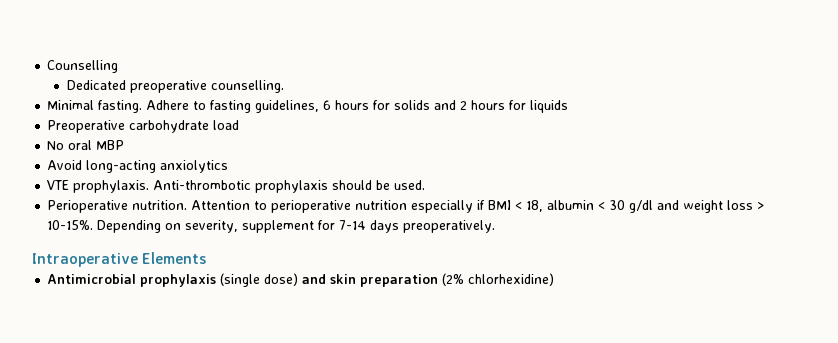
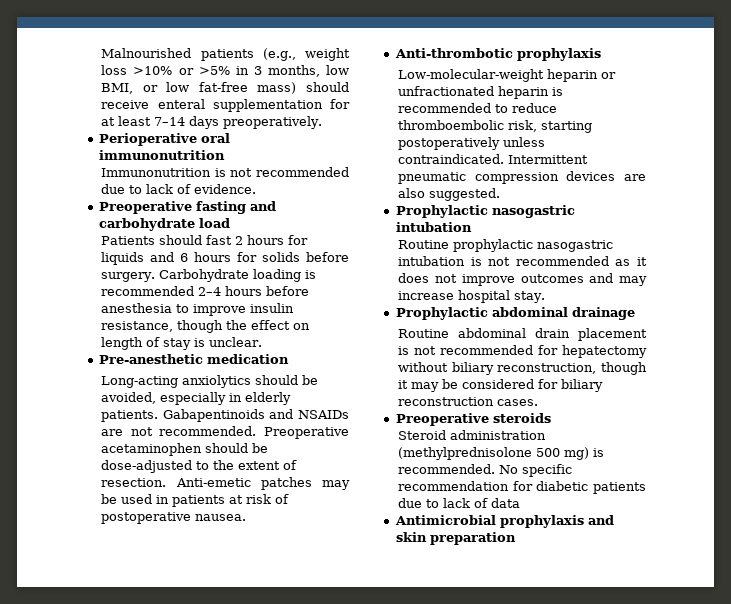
- Counselling
- Dedicated preoperative counselling.
- Minimal fasting. Adhere to fasting guidelines, 6 hours for solids and 2 hours for liquids
- Preoperative carbohydrate load
- No oral MBP
- Avoid long-acting anxiolytics
- VTE prophylaxis. Anti-thrombotic prophylaxis should be used.
- Perioperative nutrition. Attention to perioperative nutrition especially if BMI < 18, albumin < 30 g/dl and weight loss > 10-15%. Depending on severity, supplement for 7-14 days preoperatively.
- Intraoperative Elements
+ Malnourished patients (e.g., weight loss >10% or >5% in 3 months, low BMI, or low fat-free mass) should receive enteral supplementation for at least 7–14 days preoperatively.
+ Perioperative oral immunonutrition
+ Immunonutrition is not recommended due to lack of evidence.
+ Preoperative fasting and carbohydrate load
+ Patients should fast 2 hours for liquids and 6 hours for solids before surgery. Carbohydrate loading is recommended 2–4 hours before anesthesia to improve insulin resistance, though the effect on length of stay is unclear.
+ Pre-anesthetic medication
+ Long-acting anxiolytics should be avoided, especially in elderly patients. Gabapentinoids and NSAIDs are not recommended. Preoperative acetaminophen should be dose-adjusted to the extent of resection. Anti-emetic patches may be used in patients at risk of postoperative nausea.
+ Anti-thrombotic prophylaxis
+ Low-molecular-weight heparin or unfractionated heparin is recommended to reduce thromboembolic risk, starting postoperatively unless contraindicated. Intermittent pneumatic compression devices are also suggested.
+ Prophylactic nasogastric intubation
+ Routine prophylactic nasogastric intubation is not recommended as it does not improve outcomes and may increase hospital stay.
+ Prophylactic abdominal drainage
+ Routine abdominal drain placement is not recommended for hepatectomy without biliary reconstruction, though it may be considered for biliary reconstruction cases.
+ Preoperative steroids
+ Steroid administration (methylprednisolone 500 mg) is recommended. No specific recommendation for diabetic patients due to lack of data
- Antimicrobial prophylaxis (single dose) and skin preparation (2% chlorhexidine)
+ Antimicrobial prophylaxis and skin preparation

